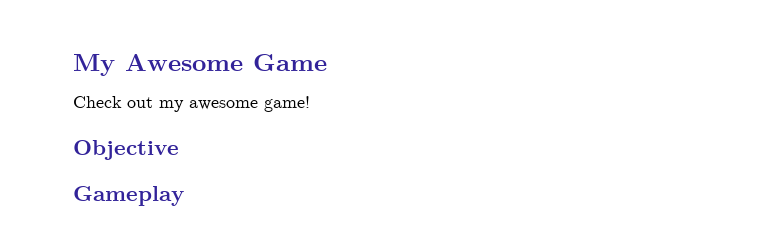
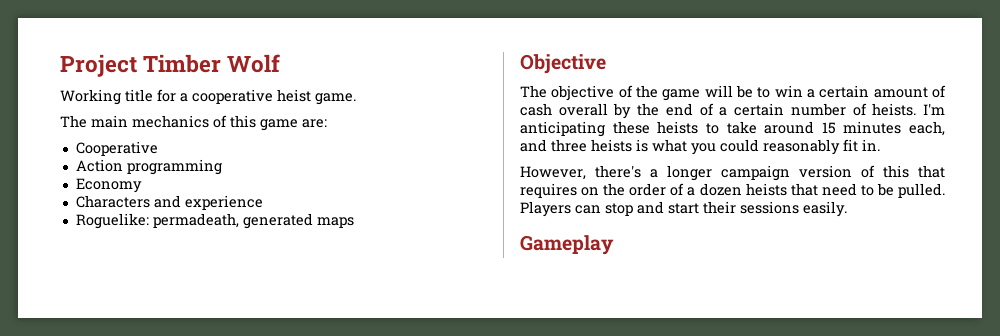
- My Awesome Game
- Check out my awesome game!
+ Project Timber Wolf
+ Working title for a cooperative heist game.
+ The main mechanics of this game are:
+ Cooperative
+ Action programming
+ Economy
+ Characters and experience
+ Roguelike: permadeath, generated maps
  Objective
+ The objective of the game will be to win a certain amount of cash overall by the end of a certain number of heists. I'm anticipating these heists to take around 15 minutes each, and three heists is what you could reasonably fit in.
+ However, there's a longer campaign version of this that requires on the order of a dozen heists that need to be pulled. Players can stop and start their sessions easily.

